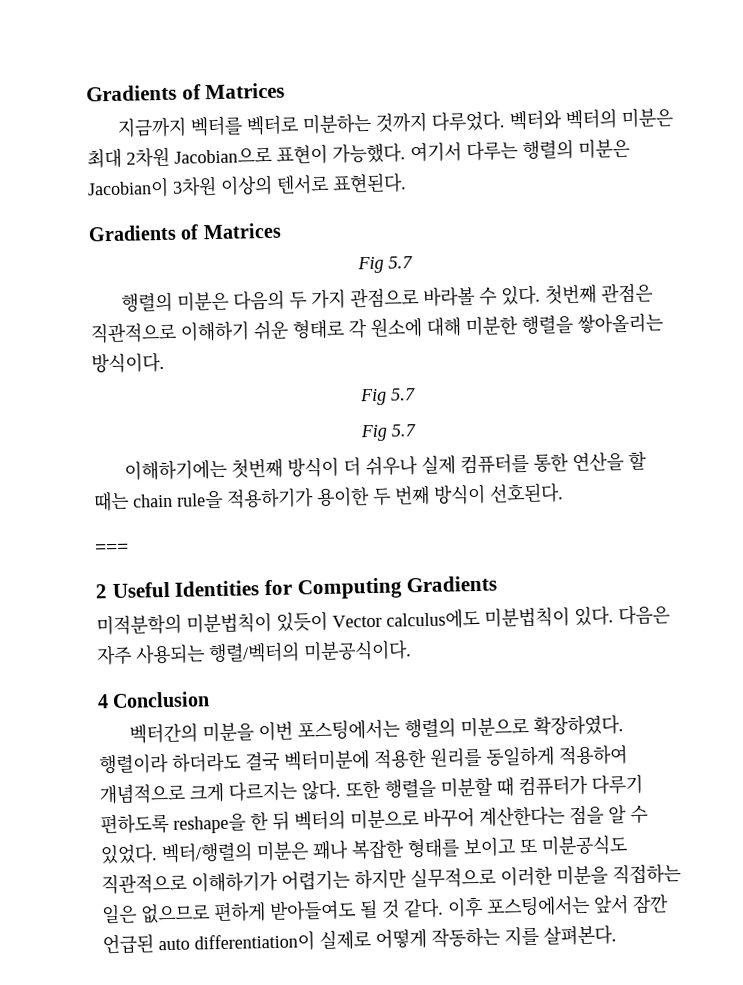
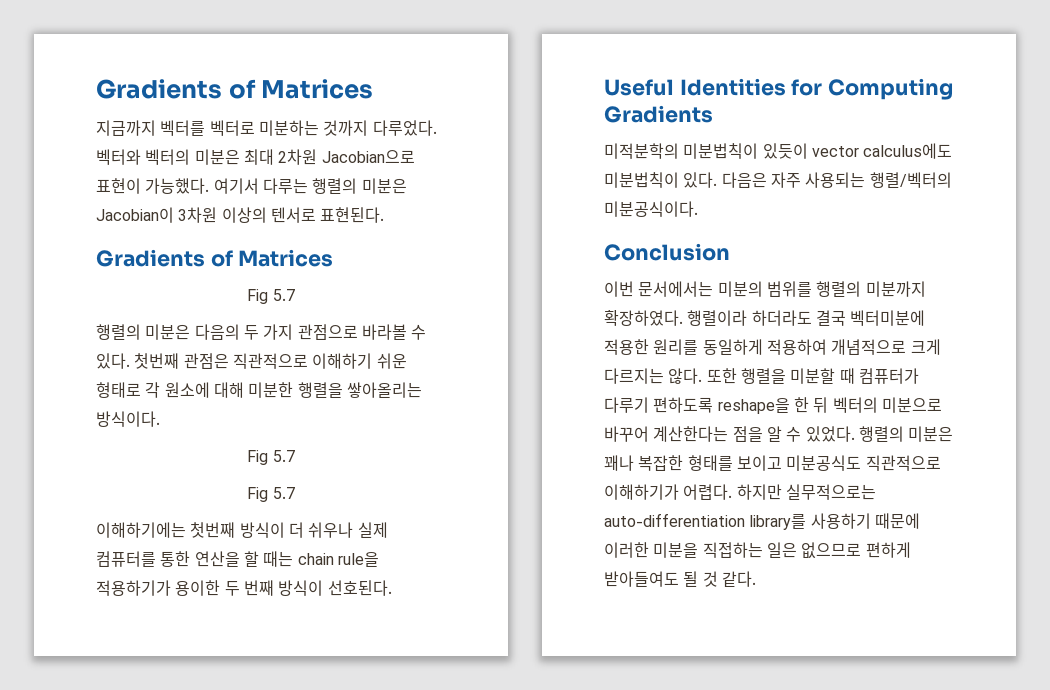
- ===
- 2 Useful Identities for Computing Gradients
+ Useful Identities for Computing Gradients
- 미적분학의 미분법칙이 있듯이 Vector calculus에도 미분법칙이 있다.
+ 미적분학의 미분법칙이 있듯이 vector calculus에도 미분법칙이 있다.
- 4 Conclusion
+ Conclusion
- 벡터간의 미분을 이번 포스팅에서는 행렬의 미분으로 확장하였다.
+ 이번 문서에서는 미분의 범위를 행렬의 미분까지 확장하였다.
- 벡터/행렬의 미분은 꽤나 복잡한 형태를 보이고 또 미분공식도 직관적으로 이해하기가 어렵기는 하지만 실무적으로 이러한 미분을 직접하는 일은 없으므로 편하게 받아들여도 될 것 같다. 이후 포스팅에서는 앞서 잠깐 언급된 auto differentiation이 실제로 어떻게 작동하는 지를 살펴본다.
+ 행렬의 미분은 꽤나 복잡한 형태를 보이고 미분공식도 직관적으로 이해하기가 어렵다. 하지만 실무적으로는 auto-differentiation library를 사용하기 때문에 이러한 미분을 직접하는 일은 없으므로 편하게 받아들여도 될 것 같다.

